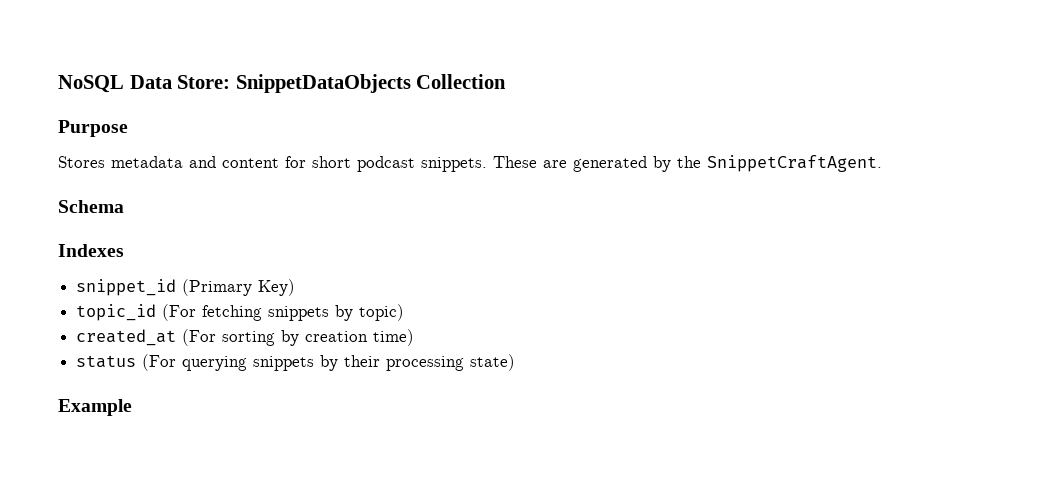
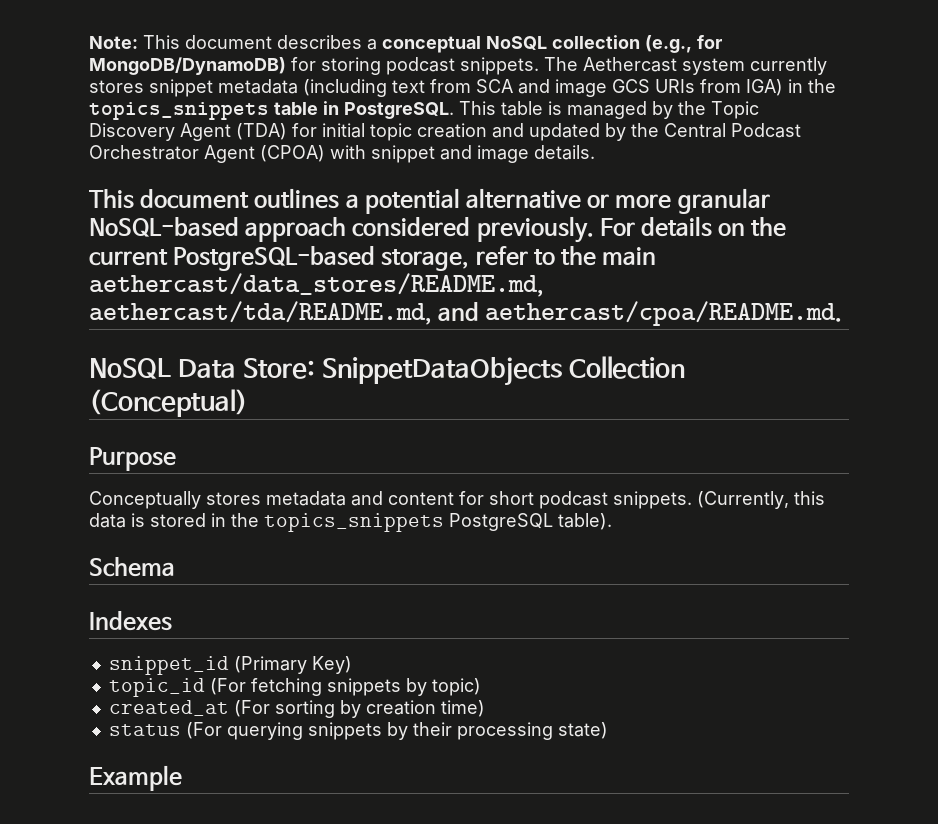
+ Note: This document describes a conceptual NoSQL collection (e.g., for MongoDB/DynamoDB) for storing podcast snippets. The Aethercast system currently stores snippet metadata (including text from SCA and image GCS URIs from IGA) in the topics_snippets table in PostgreSQL. This table is managed by the Topic Discovery Agent (TDA) for initial topic creation and updated by the Central Podcast Orchestrator Agent (CPOA) with snippet and image details.
+ This document outlines a potential alternative or more granular NoSQL-based approach considered previously. For details on the current PostgreSQL-based storage, refer to the main aethercast/data_stores/README.md, aethercast/tda/README.md, and aethercast/cpoa/README.md.
- NoSQL Data Store: SnippetDataObjects Collection
+ NoSQL Data Store: SnippetDataObjects Collection (Conceptual)
- Stores metadata and content for short podcast snippets.
+ Conceptually stores metadata and content for short podcast snippets.
- These are generated by the SnippetCraftAgent.
+ (Currently, this data is stored in the topics_snippets PostgreSQL table).

